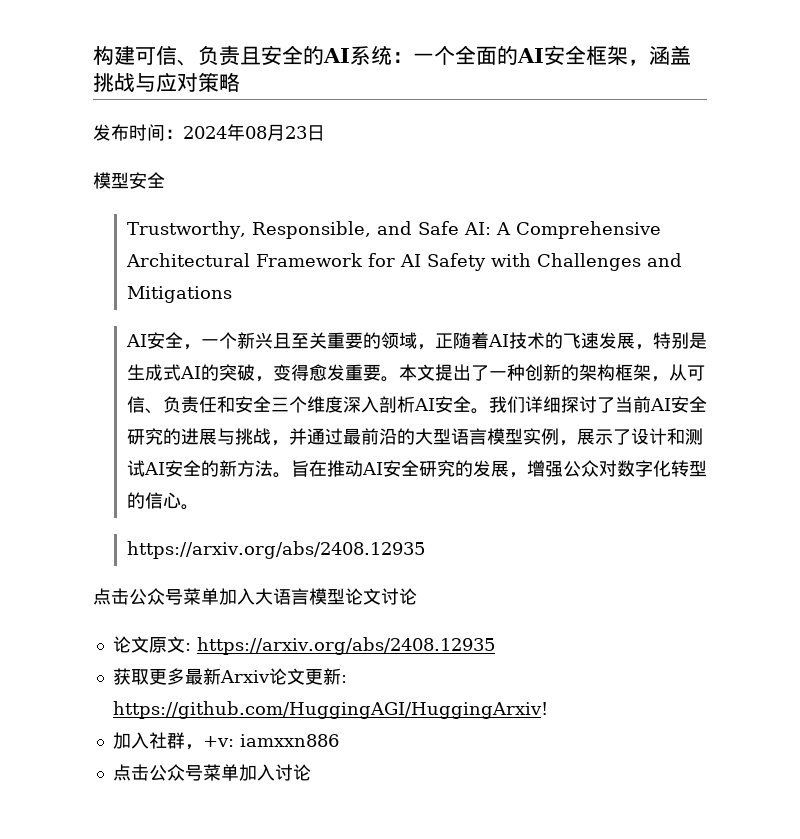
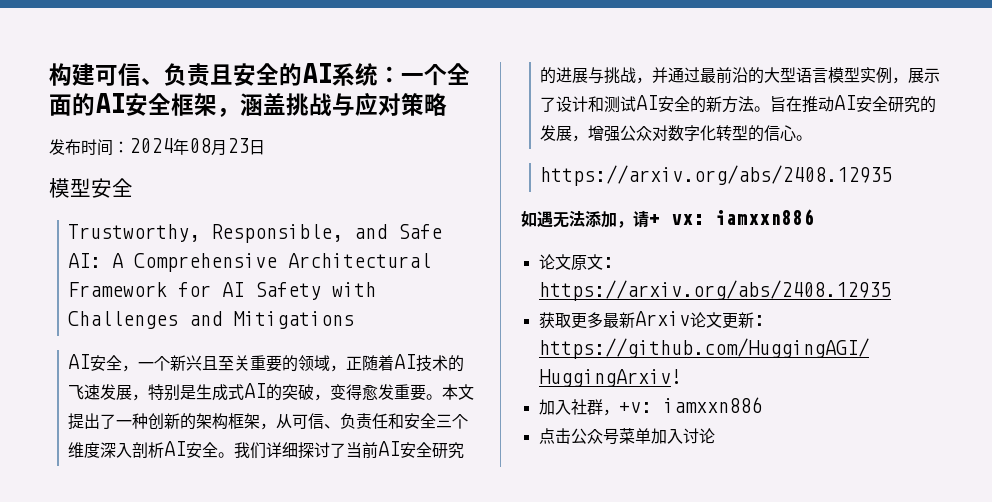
- 点击公众号菜单加入大语言模型论文讨论
+ 如遇无法添加，请+ vx: iamxxn886

